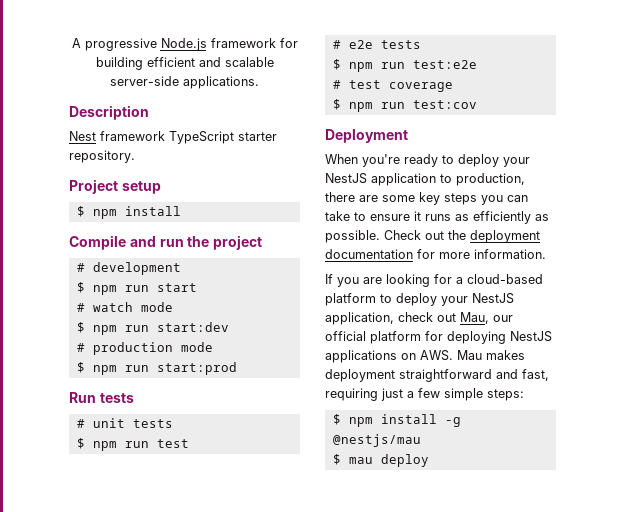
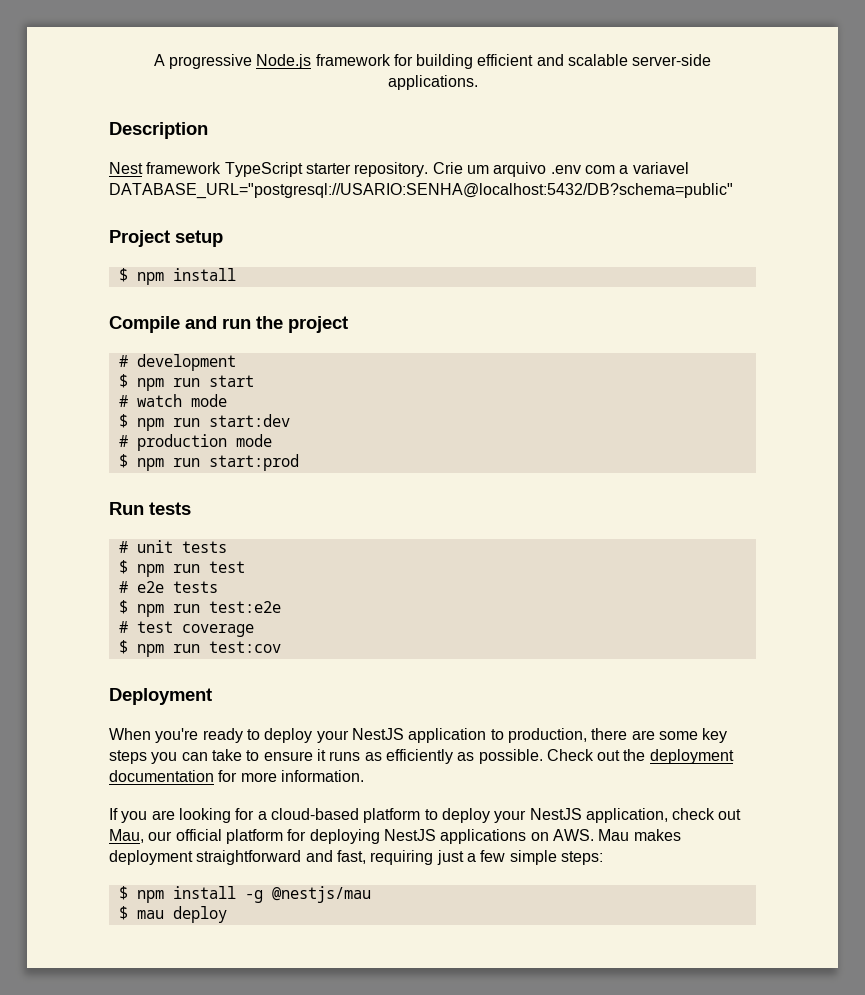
+ Crie um arquivo .env com a variavel DATABASE_URL="postgresql://USARIO:SENHA@localhost:5432/DB?schema=public"

